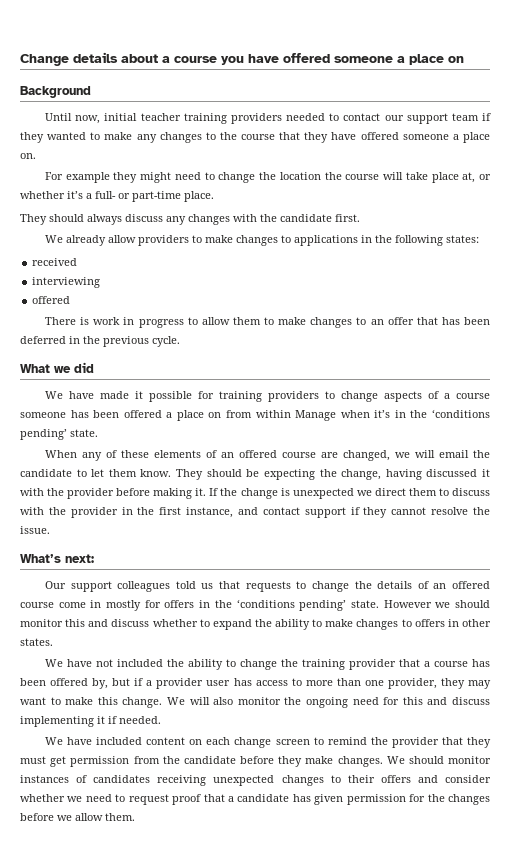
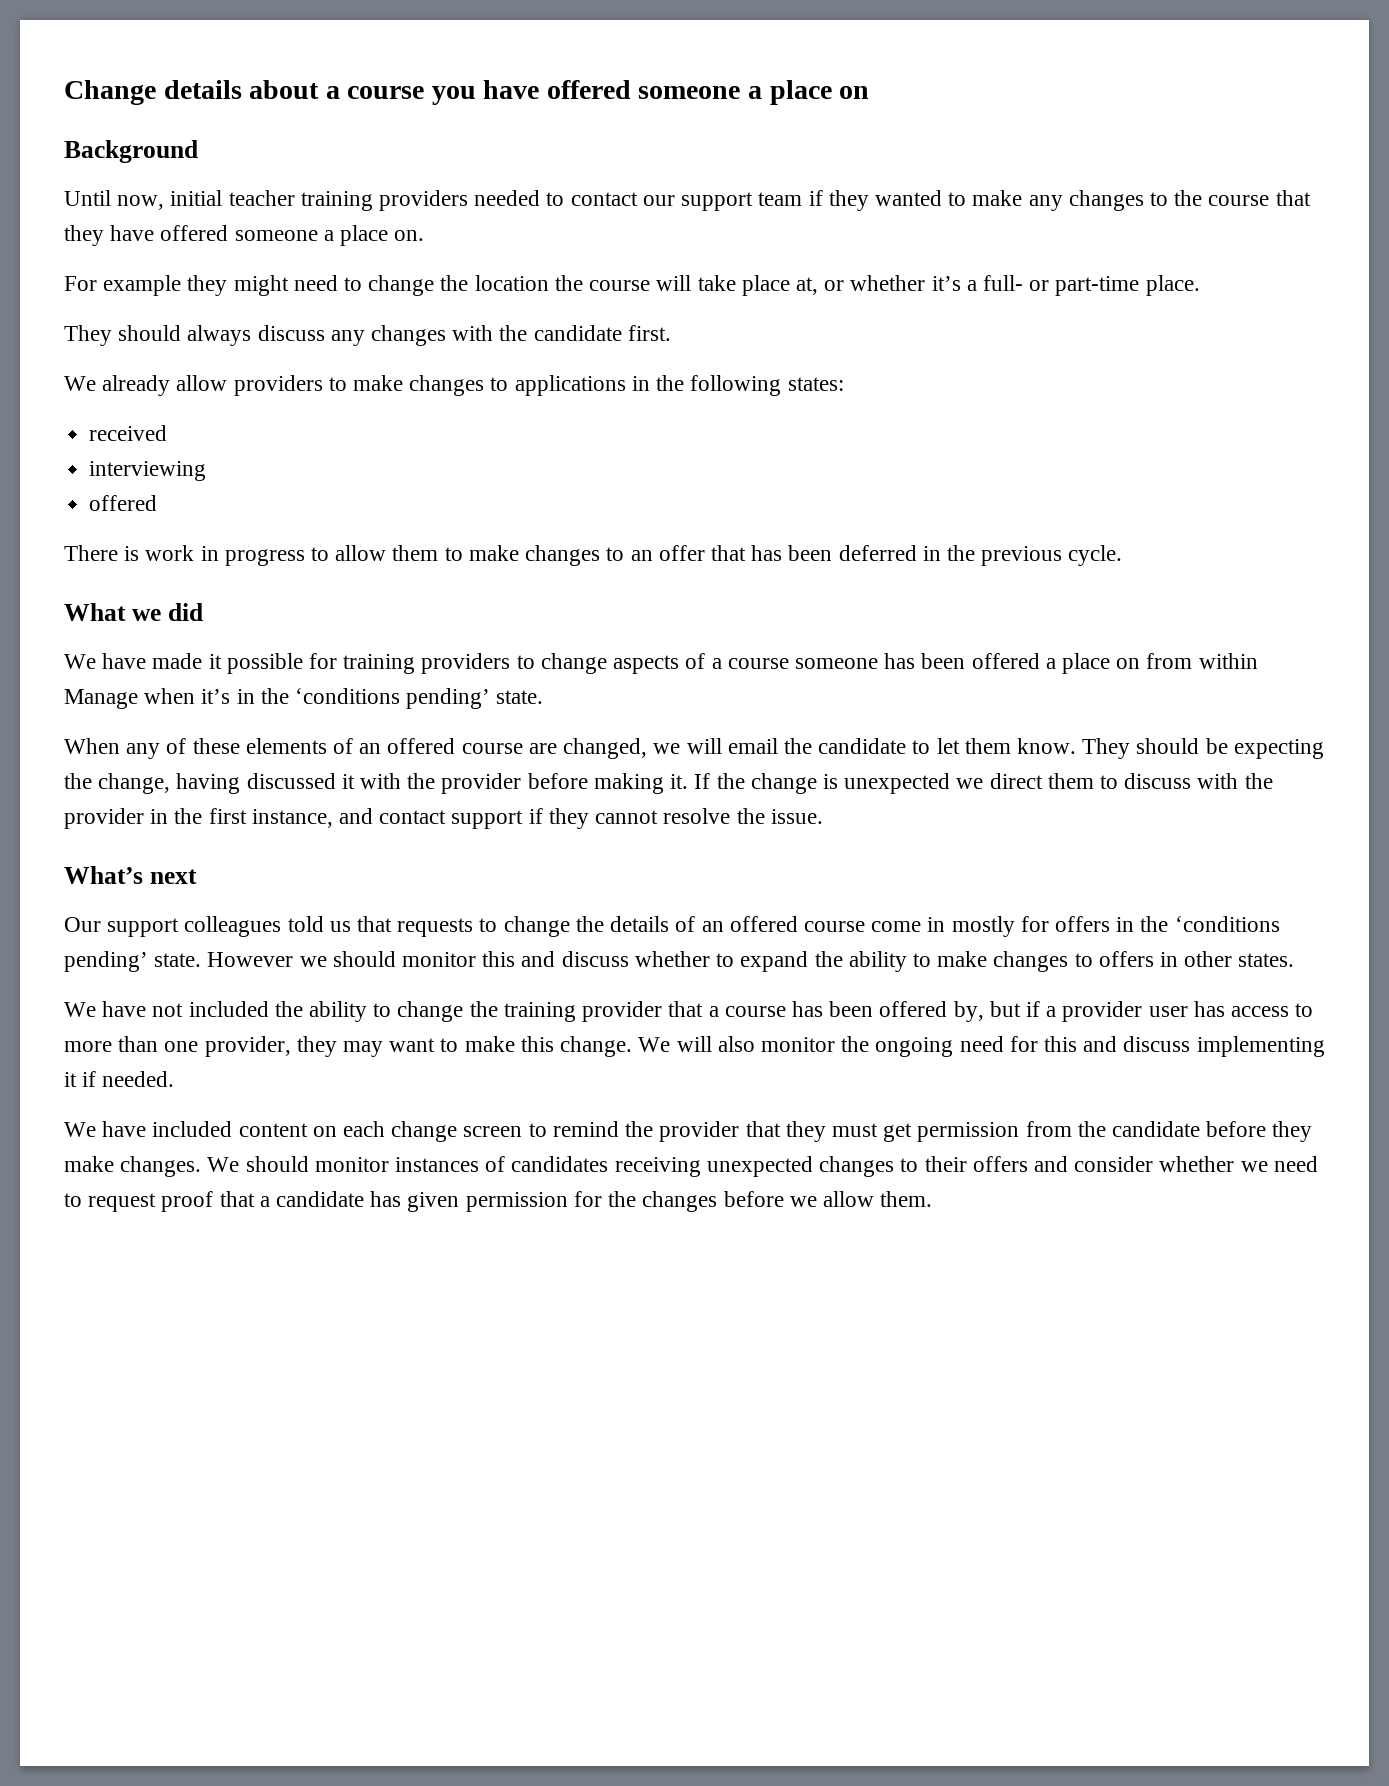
- What’s next:
+ What’s next

